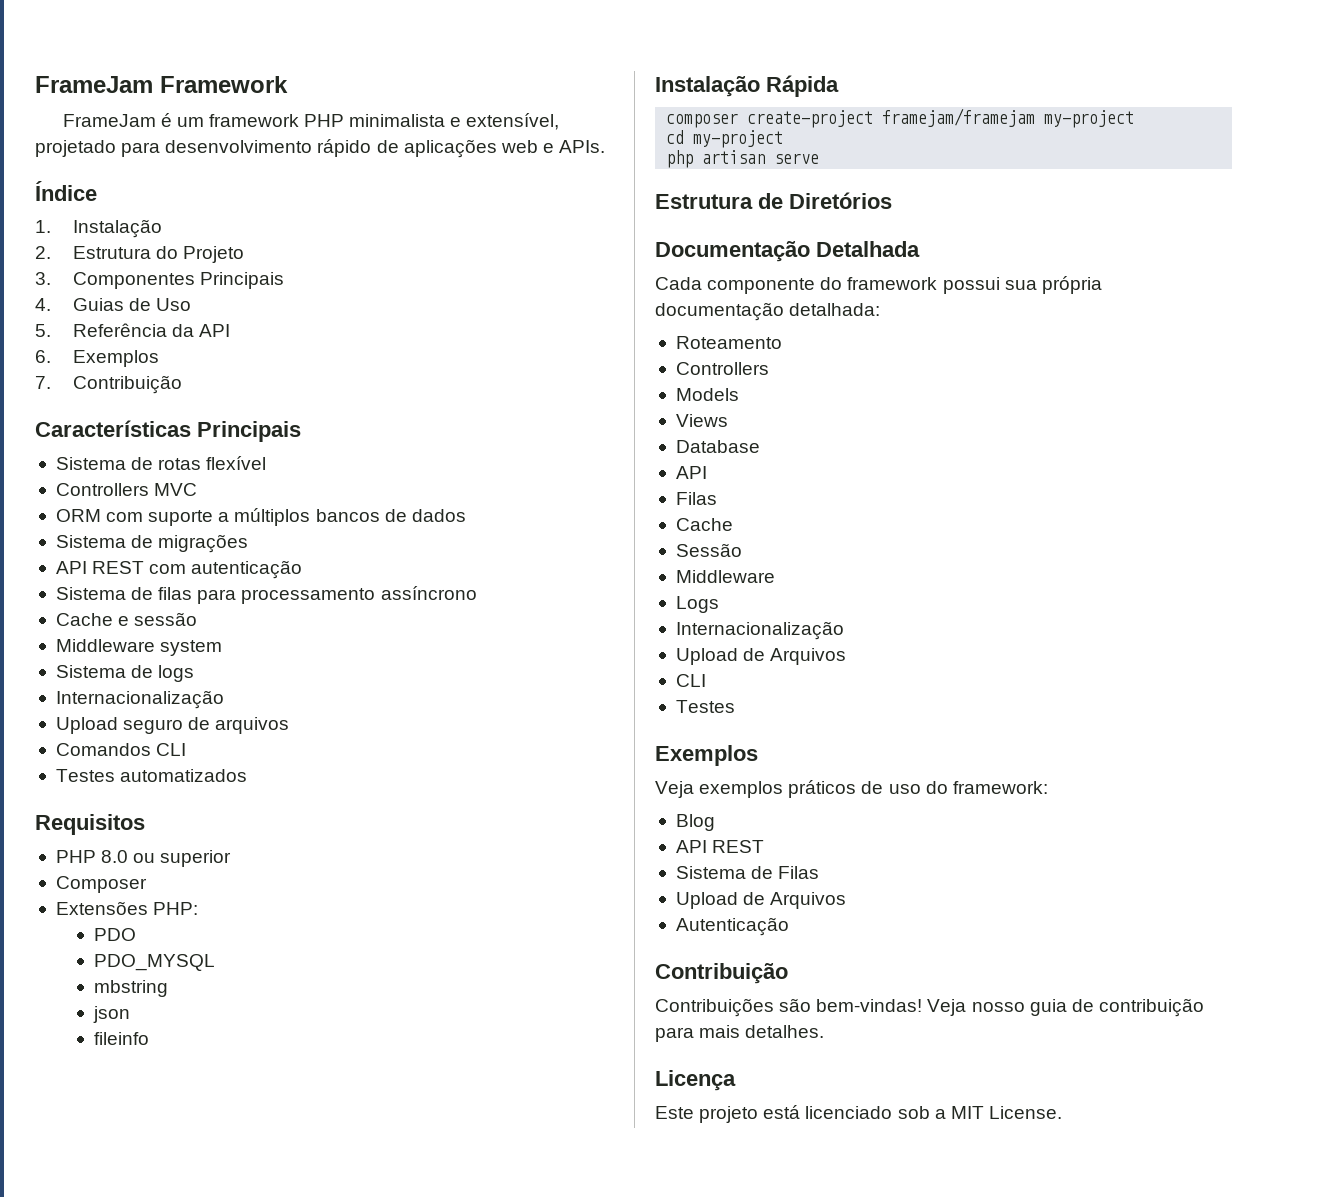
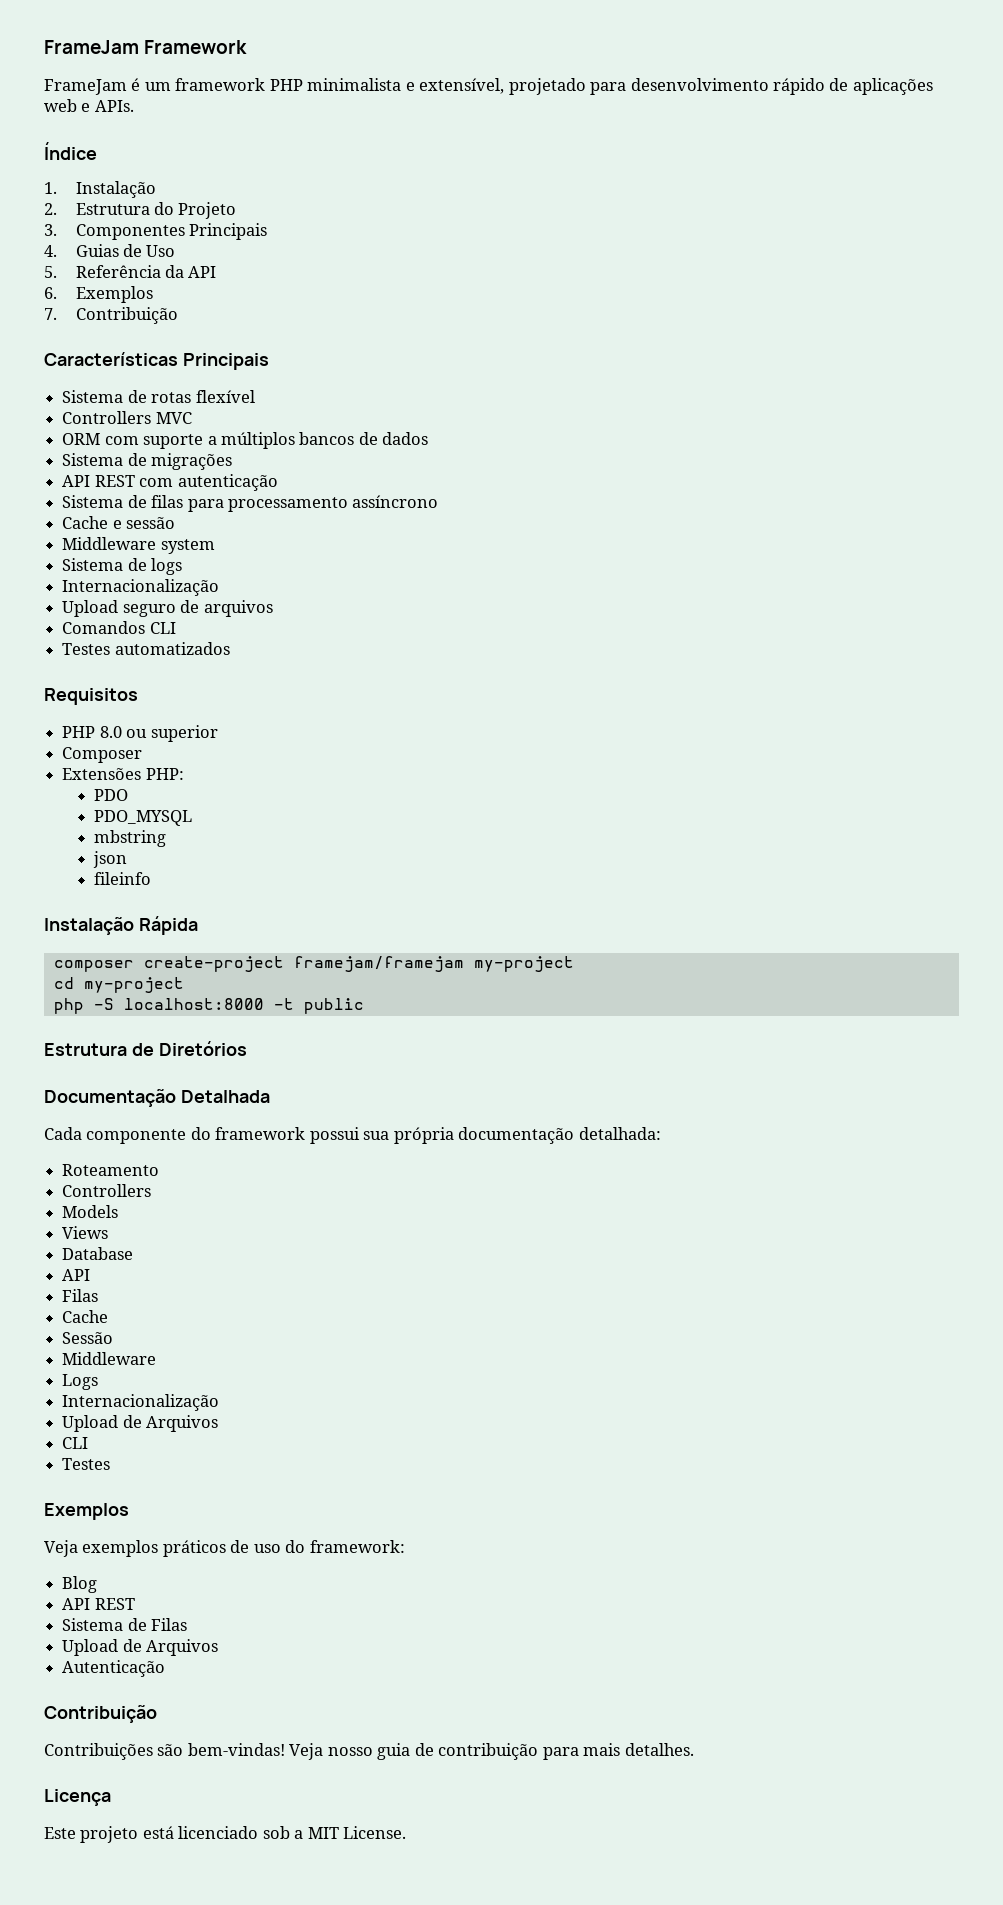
- php artisan serve
+ php -S localhost:8000 -t public

